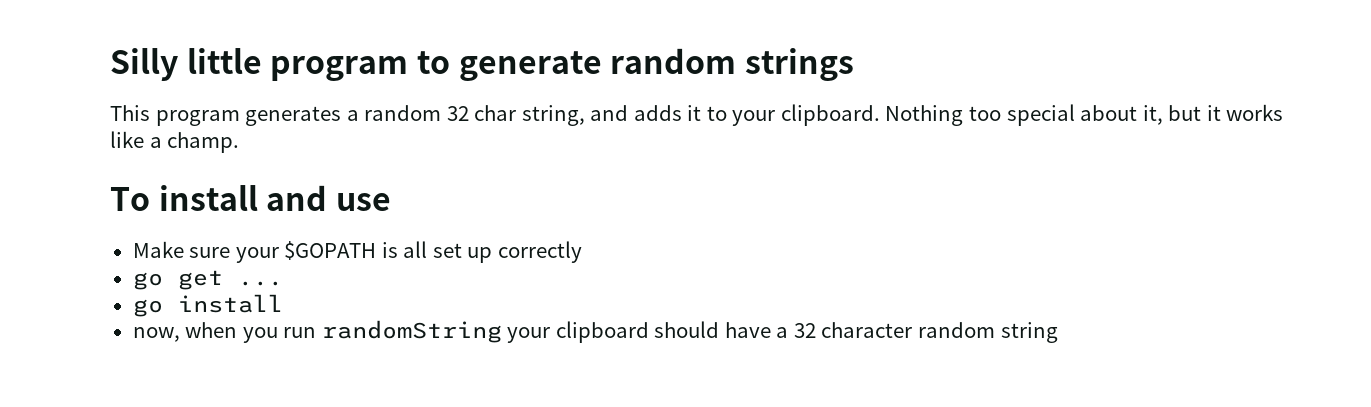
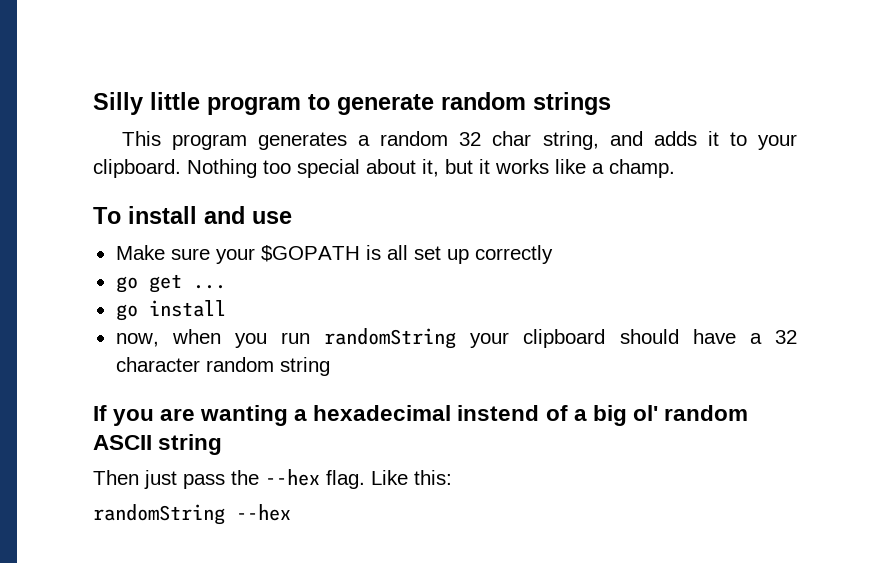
+ If you are wanting a hexadecimal instend of a big ol' random ASCII string
+ Then just pass the --hex flag. Like this:
+ randomString --hex

